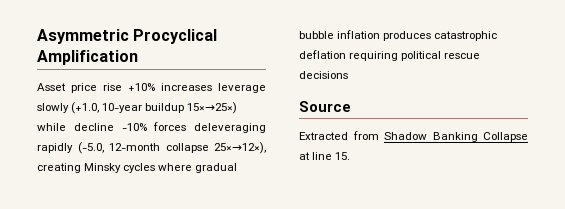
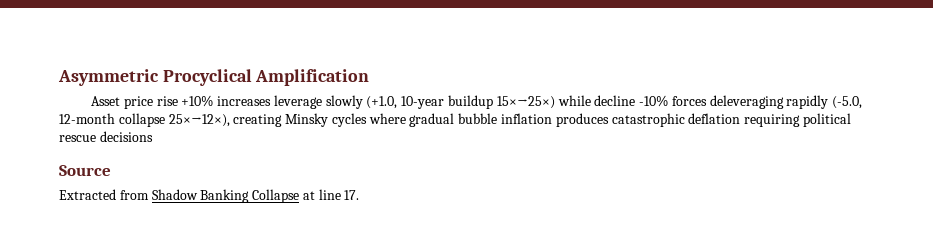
- Extracted from Shadow Banking Collapse at line 15.
+ Extracted from Shadow Banking Collapse at line 17.

